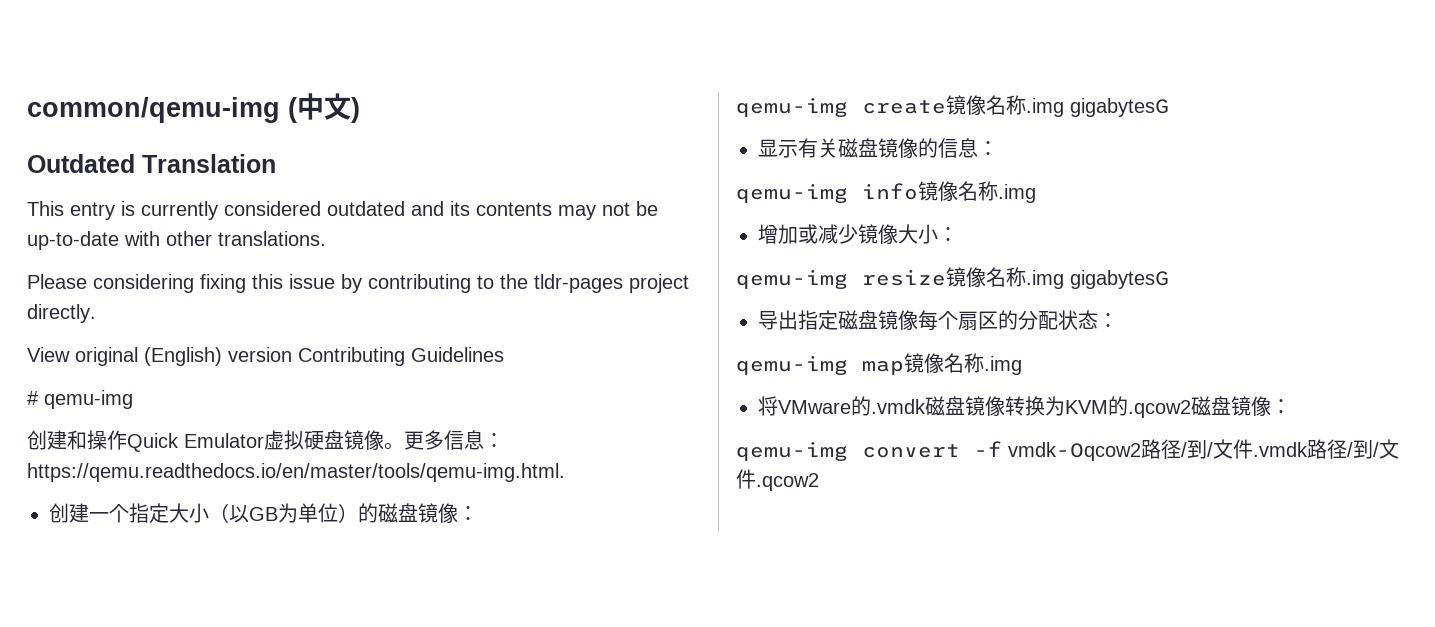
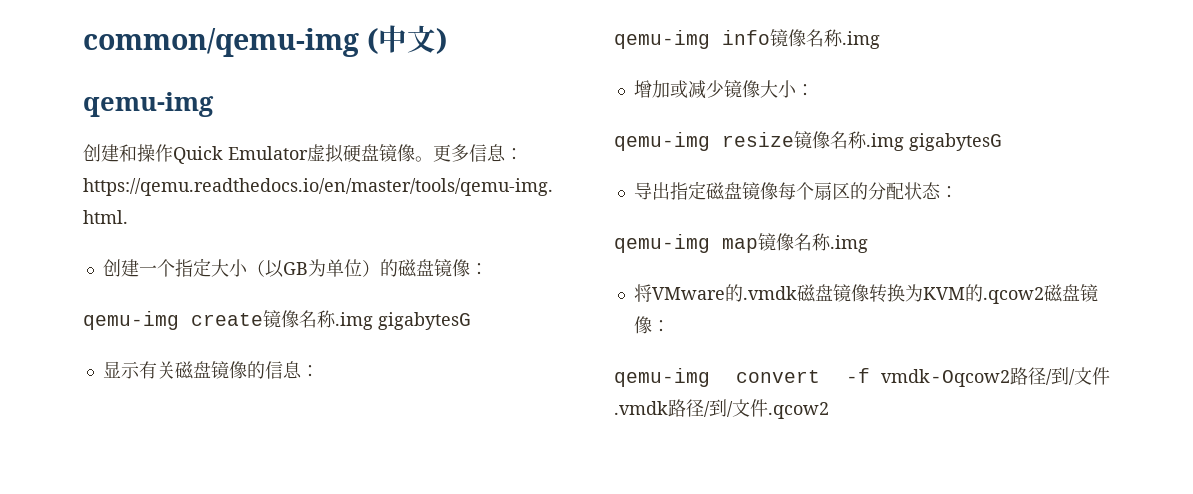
  common/qemu-img (中文)
- Outdated Translation
- This entry is currently considered outdated and its contents may not be up-to-date with other translations.
- Please considering fixing this issue by contributing to the tldr-pages project directly.
- View original (English) version Contributing Guidelines
- # qemu-img
+ qemu-img

